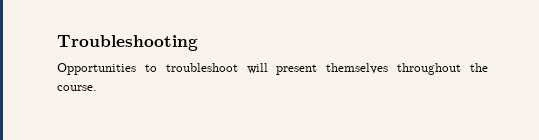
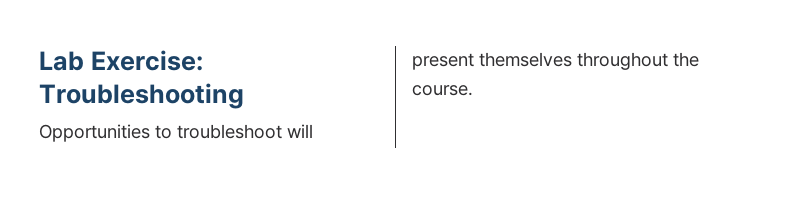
- Troubleshooting
+ Lab Exercise: Troubleshooting

